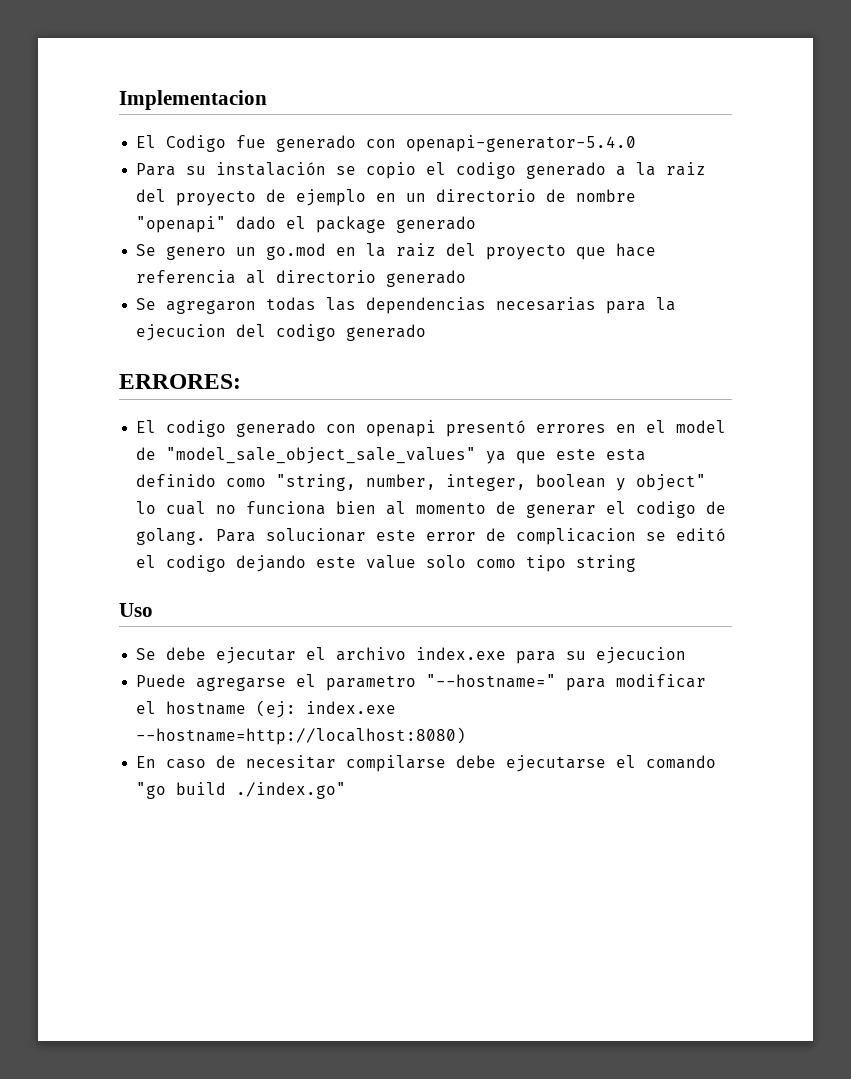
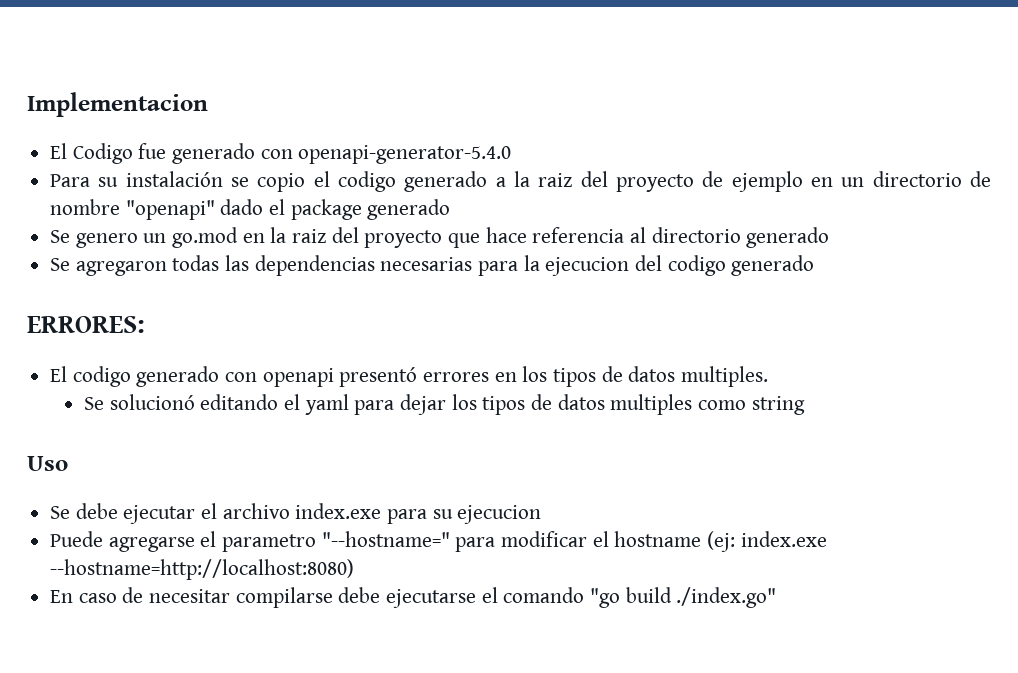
- El codigo generado con openapi presentó errores en el model de "model_sale_object_sale_values" ya que este esta definido como "string, number, integer, boolean y object" lo cual no funciona bien al momento de generar el codigo de golang. Para solucionar este error de complicacion se editó el codigo dejando este value solo como tipo string
+ El codigo generado con openapi presentó errores en los tipos de datos multiples.
+ Se solucionó editando el yaml para dejar los tipos de datos multiples como string

